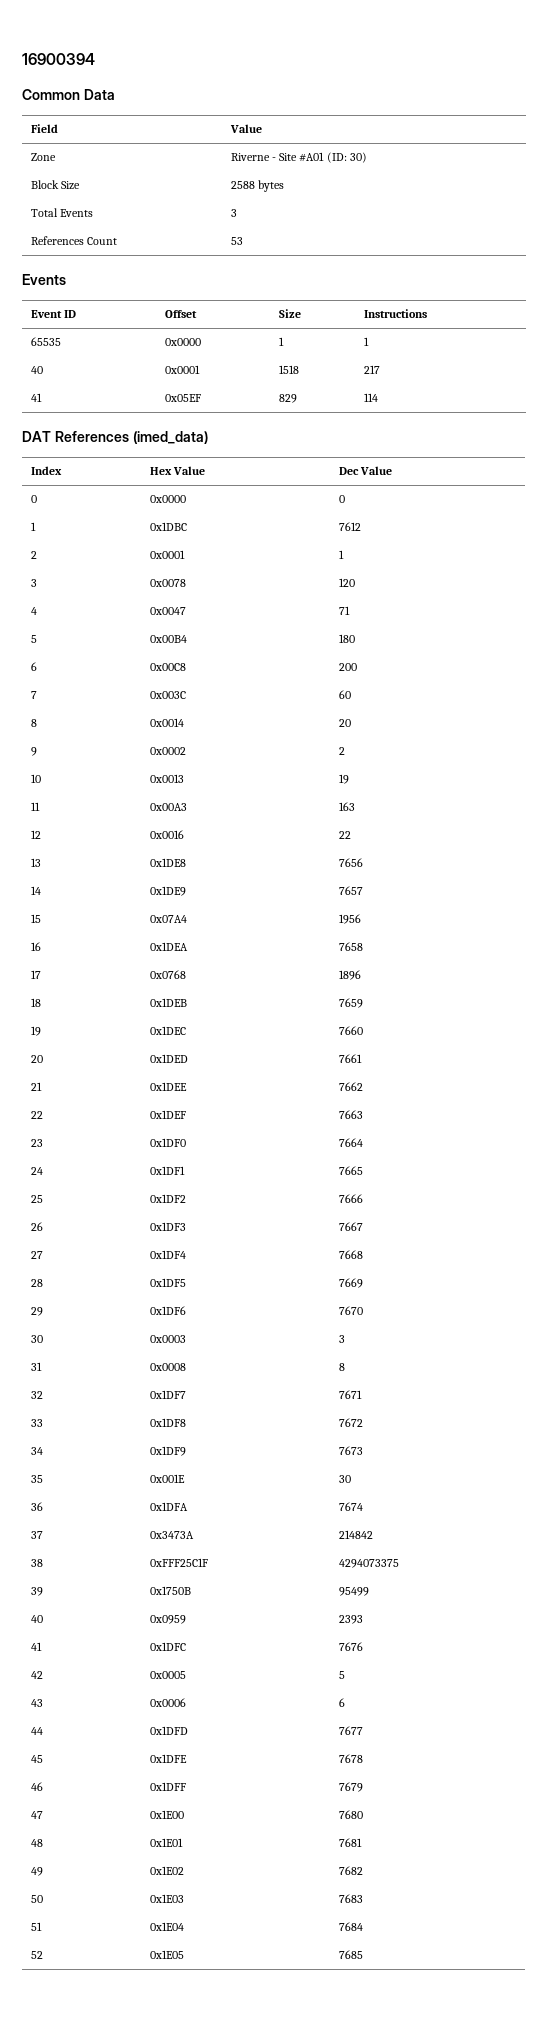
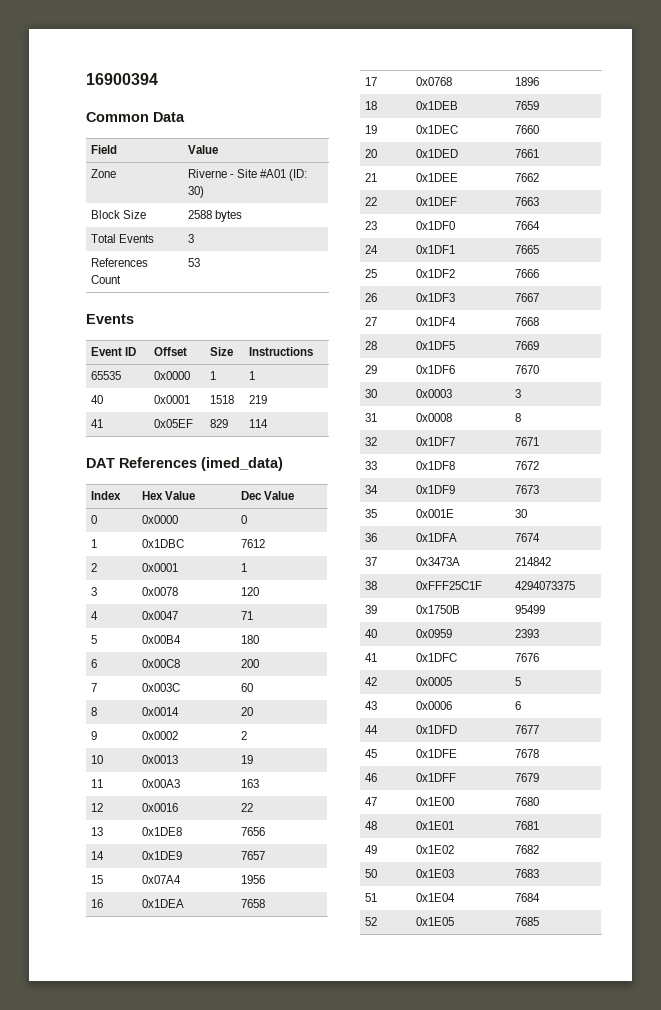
- 40 | 0x0001 | 1518 | 217
+ 40 | 0x0001 | 1518 | 219

